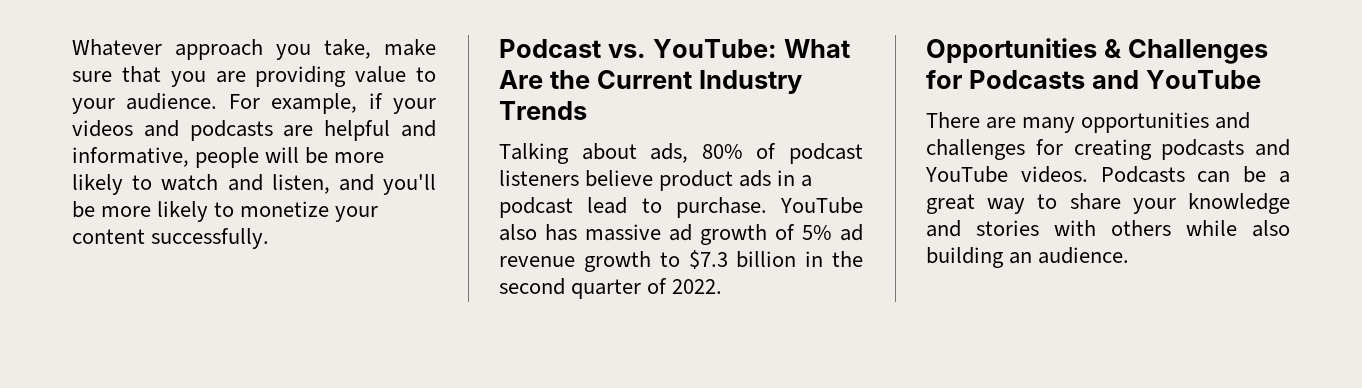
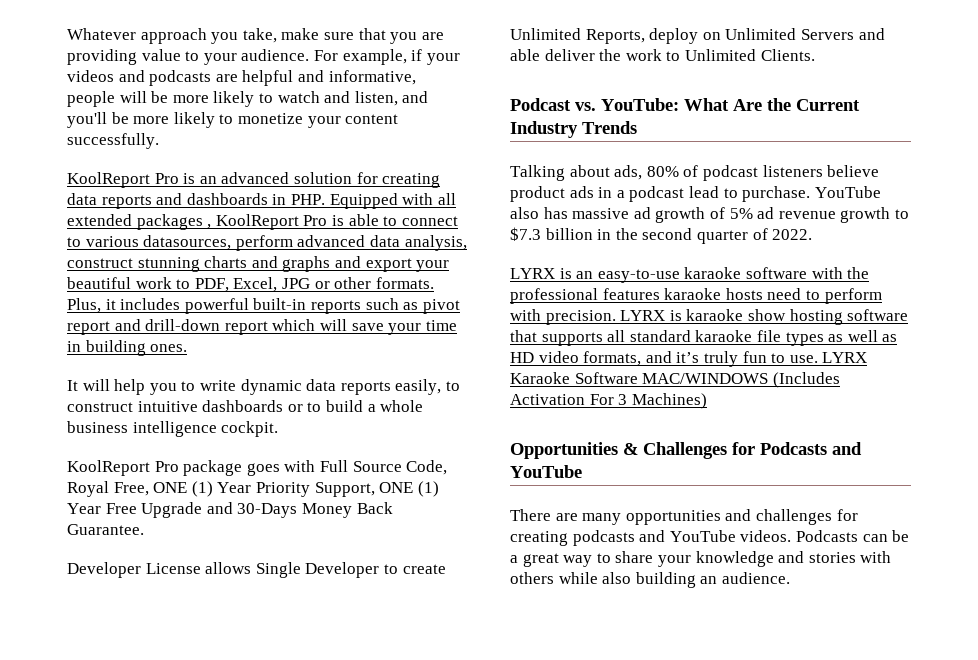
+ KoolReport Pro is an advanced solution for creating data reports and dashboards in PHP. Equipped with all extended packages , KoolReport Pro is able to connect to various datasources, perform advanced data analysis, construct stunning charts and graphs and export your beautiful work to PDF, Excel, JPG or other formats. Plus, it includes powerful built-in reports such as pivot report and drill-down report which will save your time in building ones.
+ It will help you to write dynamic data reports easily, to construct intuitive dashboards or to build a whole business intelligence cockpit.
+ KoolReport Pro package goes with Full Source Code, Royal Free, ONE (1) Year Priority Support, ONE (1) Year Free Upgrade and 30-Days Money Back Guarantee.
+ Developer License allows Single Developer to create Unlimited Reports, deploy on Unlimited Servers and able deliver the work to Unlimited Clients.
+ LYRX is an easy-to-use karaoke software with the professional features karaoke hosts need to perform with precision. LYRX is karaoke show hosting software that supports all standard karaoke file types as well as HD video formats, and it’s truly fun to use. LYRX Karaoke Software MAC/WINDOWS (Includes Activation For 3 Machines)

